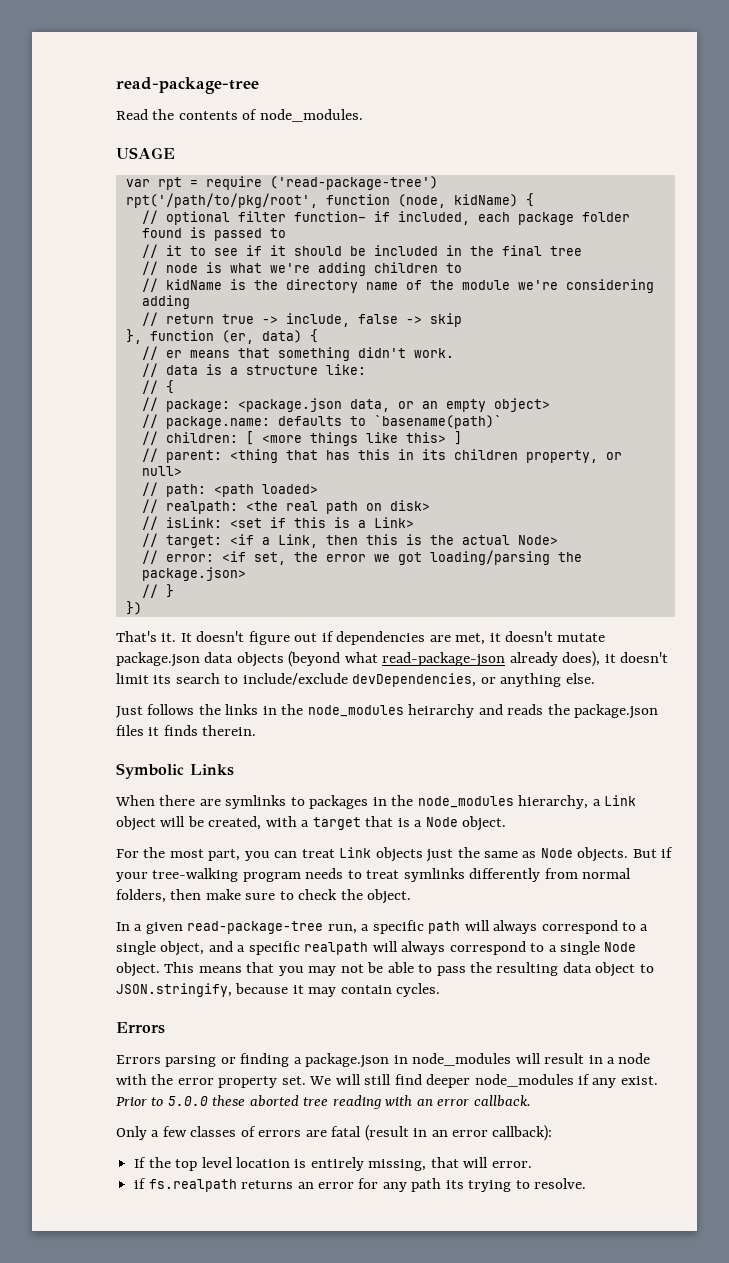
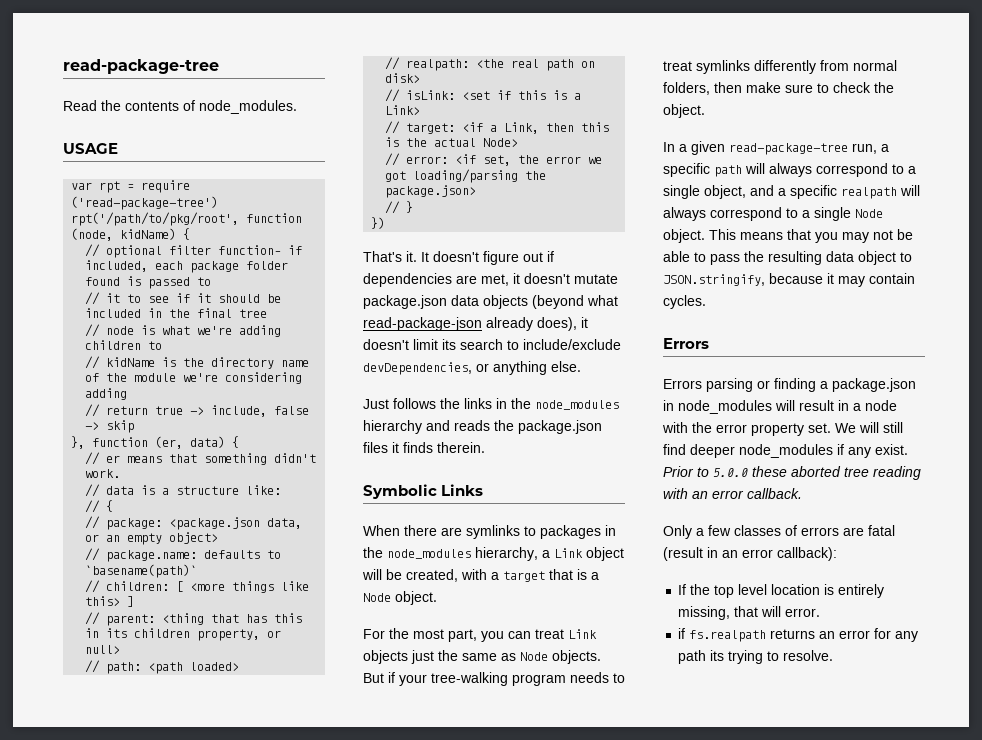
- Just follows the links in the node_modules heirarchy and reads the package.json files it finds therein.
+ Just follows the links in the node_modules hierarchy and reads the package.json files it finds therein.

